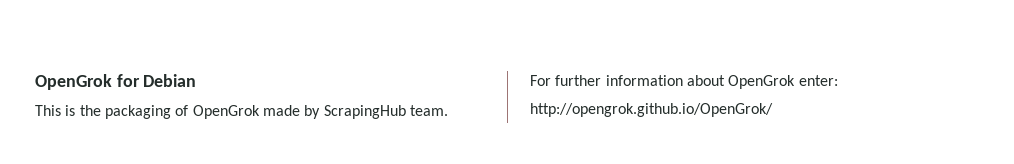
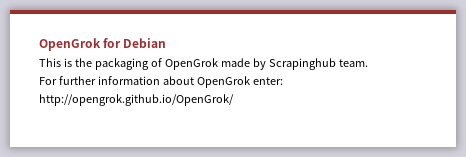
- This is the packaging of OpenGrok made by ScrapingHub team.
+ This is the packaging of OpenGrok made by Scrapinghub team.

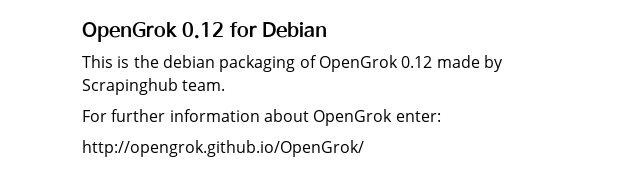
- OpenGrok for Debian
+ OpenGrok 0.12 for Debian
- This is the packaging of OpenGrok made by Scrapinghub team.
+ This is the debian packaging of OpenGrok 0.12 made by Scrapinghub team.

